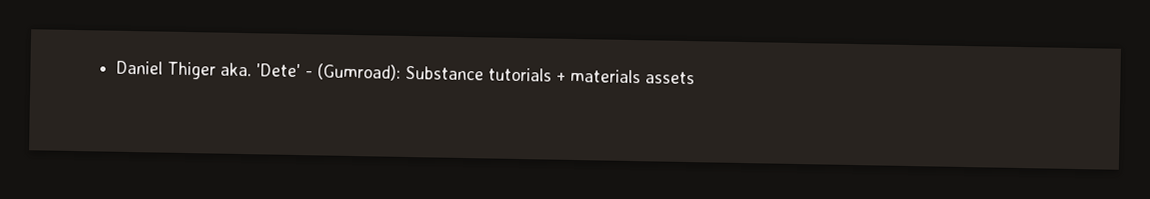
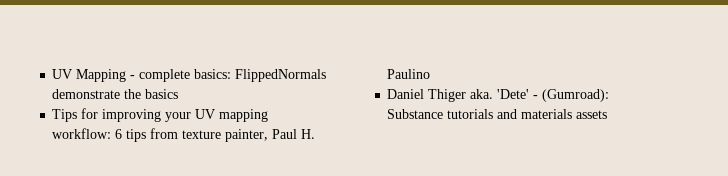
+ UV Mapping - complete basics: FlippedNormals demonstrate the basics
+ Tips for improving your UV mapping workflow: 6 tips from texture painter, Paul H. Paulino
- 'Dete' - (Gumroad): Substance tutorials + materials assets
+ 'Dete' - (Gumroad): Substance tutorials and materials assets

